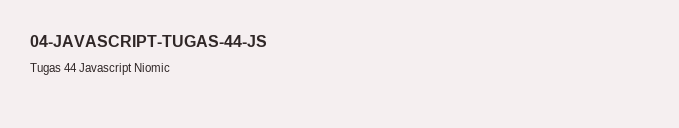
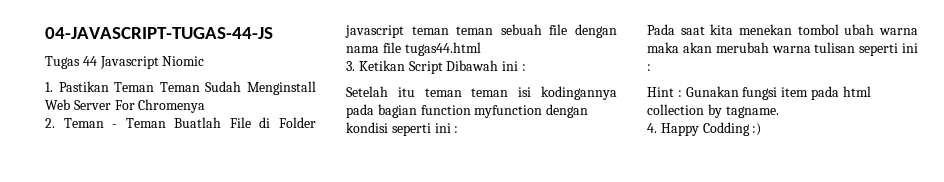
+ 1. Pastikan Teman Teman Sudah Menginstall Web Server For Chromenya
+ 2. Teman - Teman Buatlah File di Folder javascript teman teman sebuah file dengan nama file tugas44.html
+ 3. Ketikan Script Dibawah ini :
+ Setelah itu teman teman isi kodingannya pada bagian function myfunction dengan kondisi seperti ini :
+ Pada saat kita menekan tombol ubah warna maka akan merubah warna tulisan seperti ini :
+ Hint : Gunakan fungsi item pada html collection by tagname.
+ 4. Happy Codding :)

